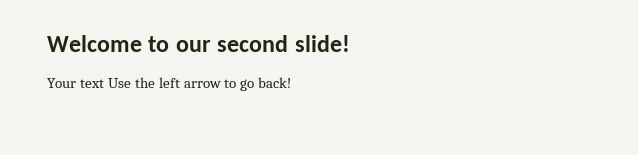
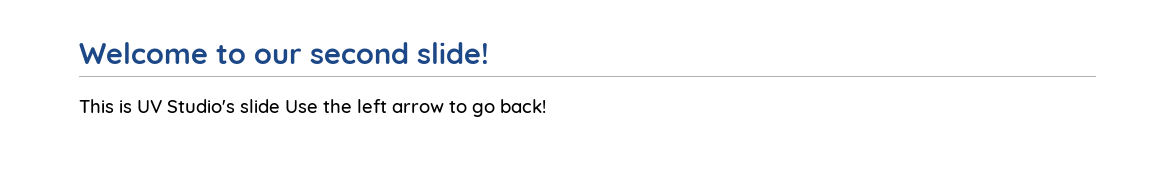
- Your text Use the left arrow to go back!
+ This is UV Studio's slide Use the left arrow to go back!

